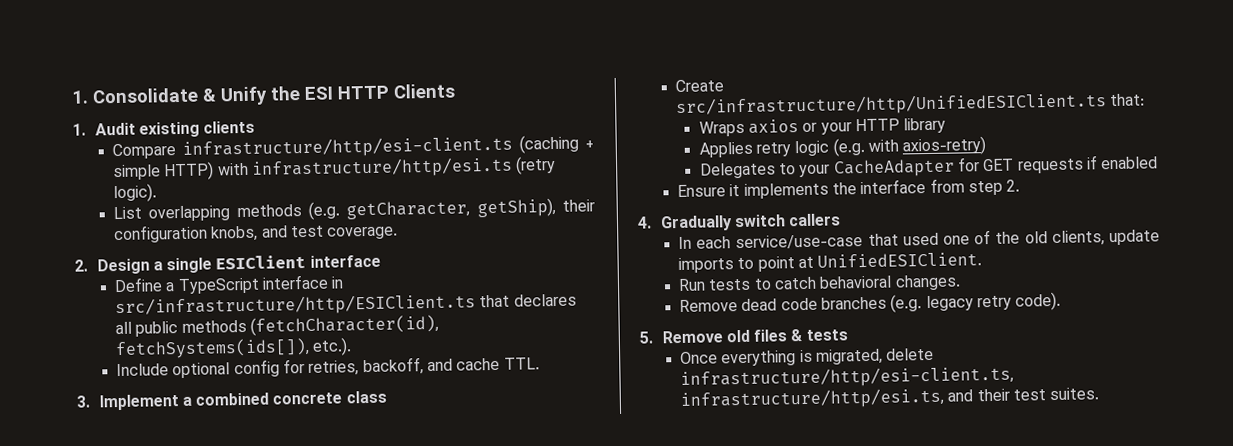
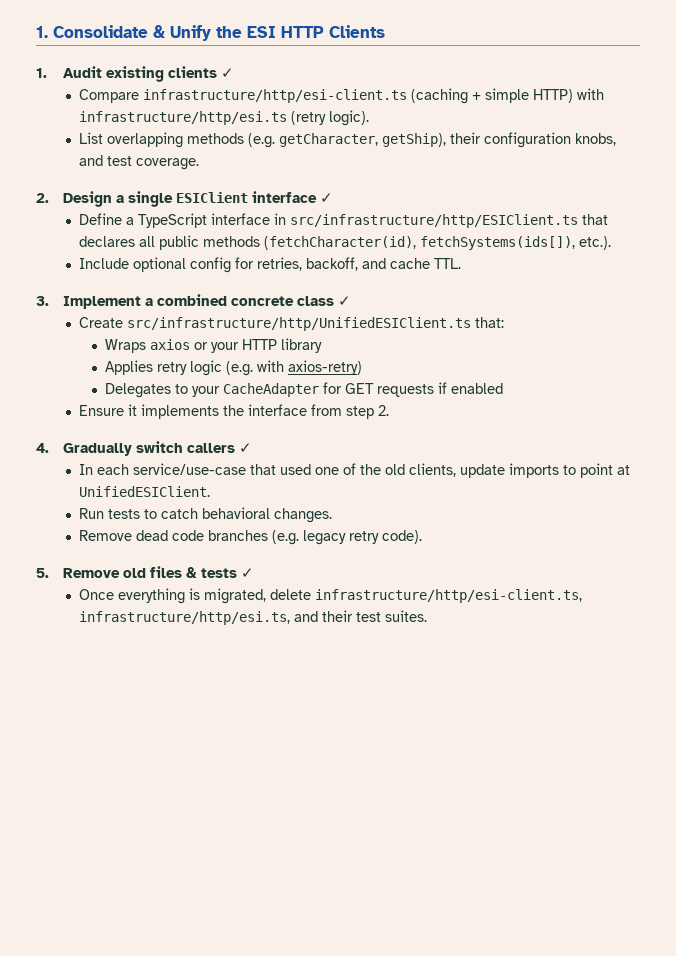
- 1. Audit existing clients
+ 1. Audit existing clients ✓
- 2. Design a single ESIClient interface
+ 2. Design a single ESIClient interface ✓
- 3. Implement a combined concrete class
+ 3. Implement a combined concrete class ✓
- 4. Gradually switch callers
+ 4. Gradually switch callers ✓
- 5. Remove old files & tests
+ 5. Remove old files & tests ✓

